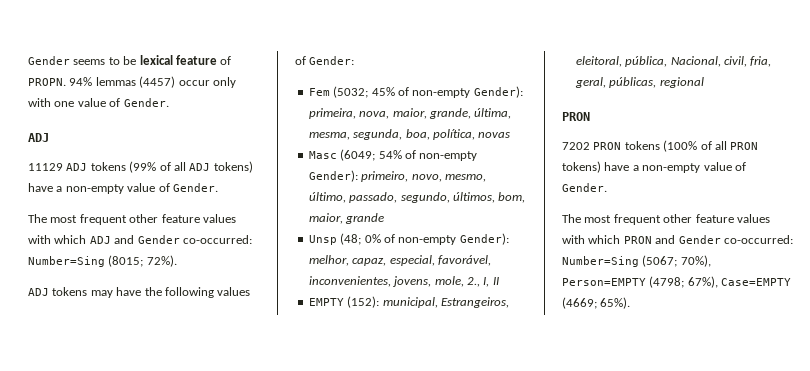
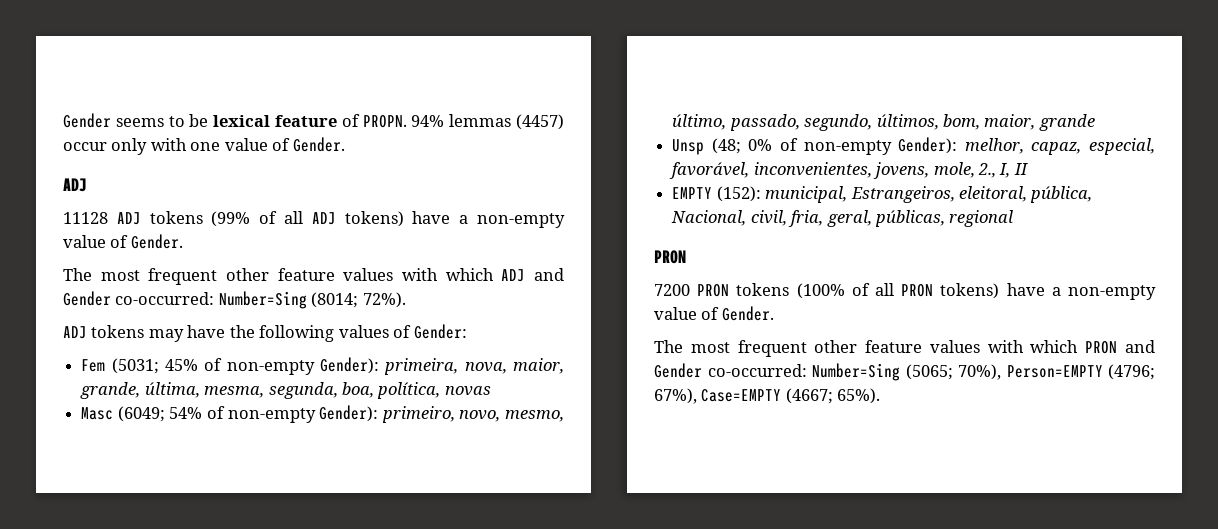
- 11129 ADJ tokens (99% of all ADJ tokens) have a non-empty value of Gender.
+ 11128 ADJ tokens (99% of all ADJ tokens) have a non-empty value of Gender.
- The most frequent other feature values with which ADJ and Gender co-occurred: Number=Sing (8015; 72%).
+ The most frequent other feature values with which ADJ and Gender co-occurred: Number=Sing (8014; 72%).
- Fem (5032; 45% of non-empty Gender): primeira, nova, maior, grande, última, mesma, segunda, boa, política, novas
+ Fem (5031; 45% of non-empty Gender): primeira, nova, maior, grande, última, mesma, segunda, boa, política, novas
- 7202 PRON tokens (100% of all PRON tokens) have a non-empty value of Gender.
+ 7200 PRON tokens (100% of all PRON tokens) have a non-empty value of Gender.
- The most frequent other feature values with which PRON and Gender co-occurred: Number=Sing (5067; 70%), Person=EMPTY (4798; 67%), Case=EMPTY (4669; 65%).
+ The most frequent other feature values with which PRON and Gender co-occurred: Number=Sing (5065; 70%), Person=EMPTY (4796; 67%), Case=EMPTY (4667; 65%).

